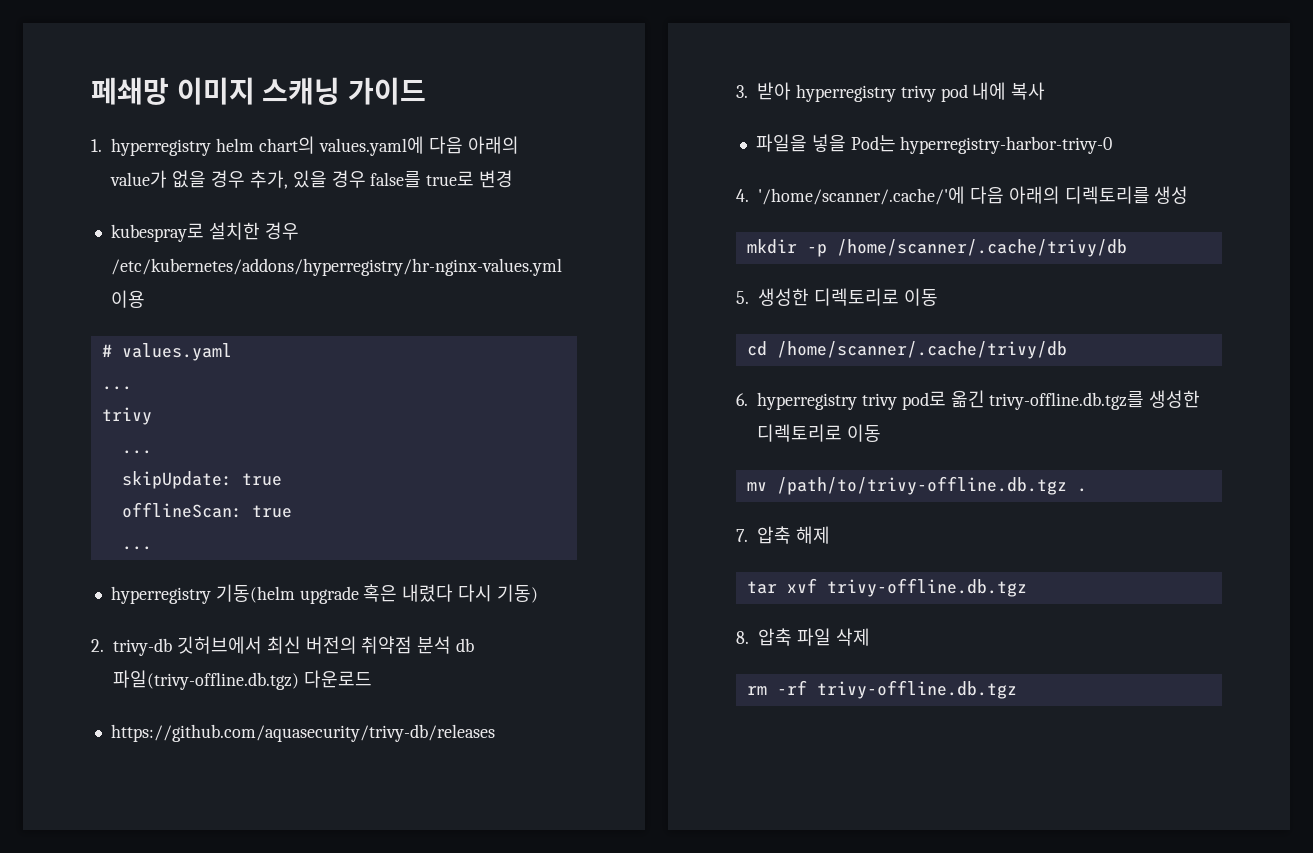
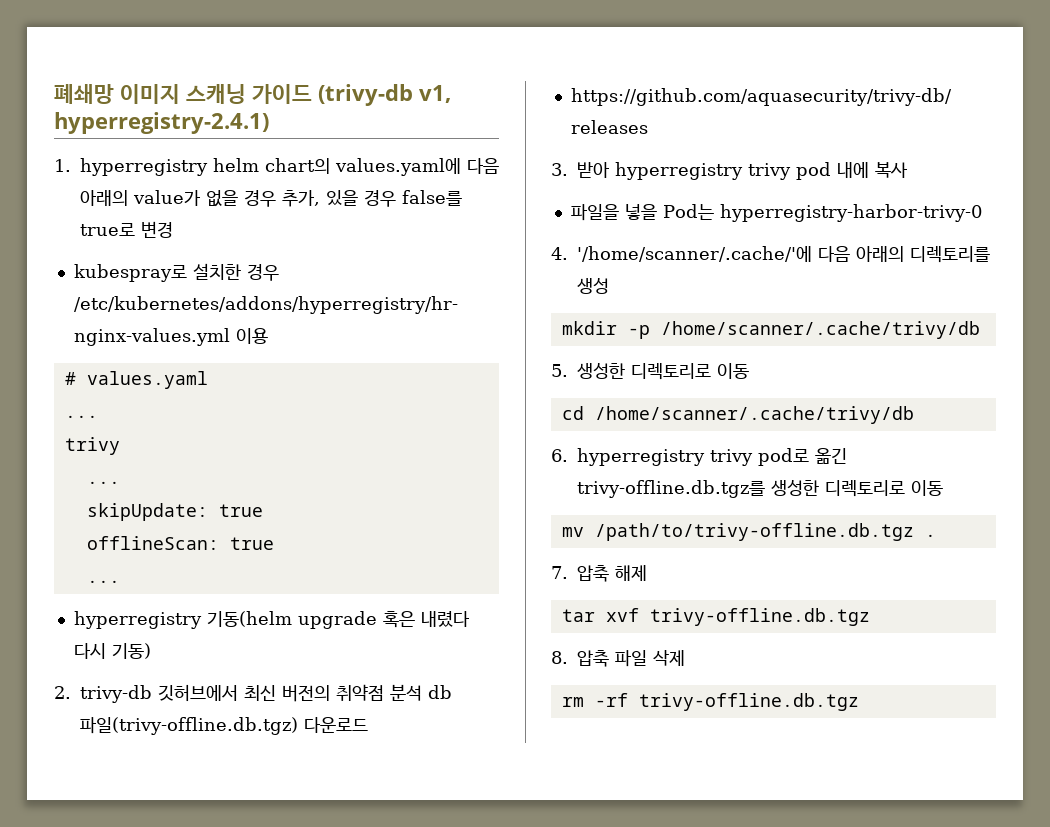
- 페쇄망 이미지 스캐닝 가이드
+ 폐쇄망 이미지 스캐닝 가이드 (trivy-db v1, hyperregistry-2.4.1)

